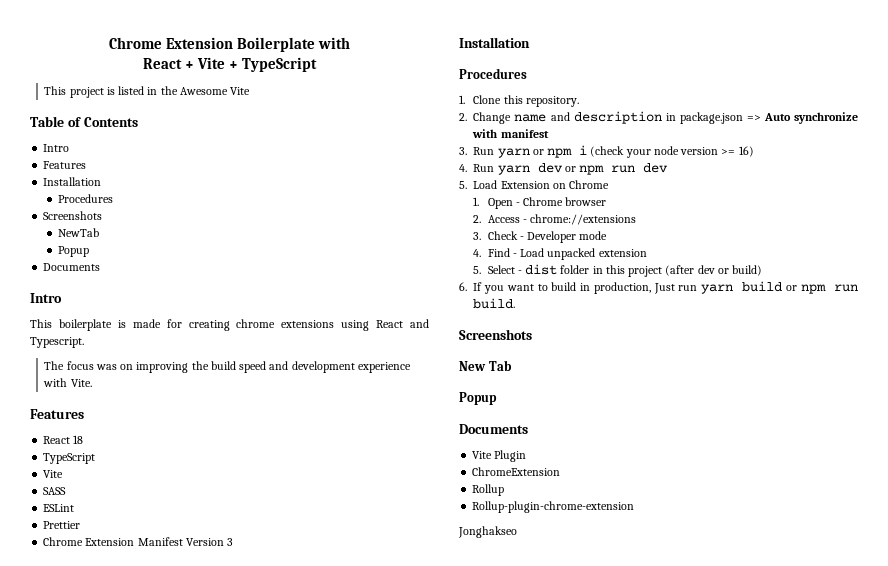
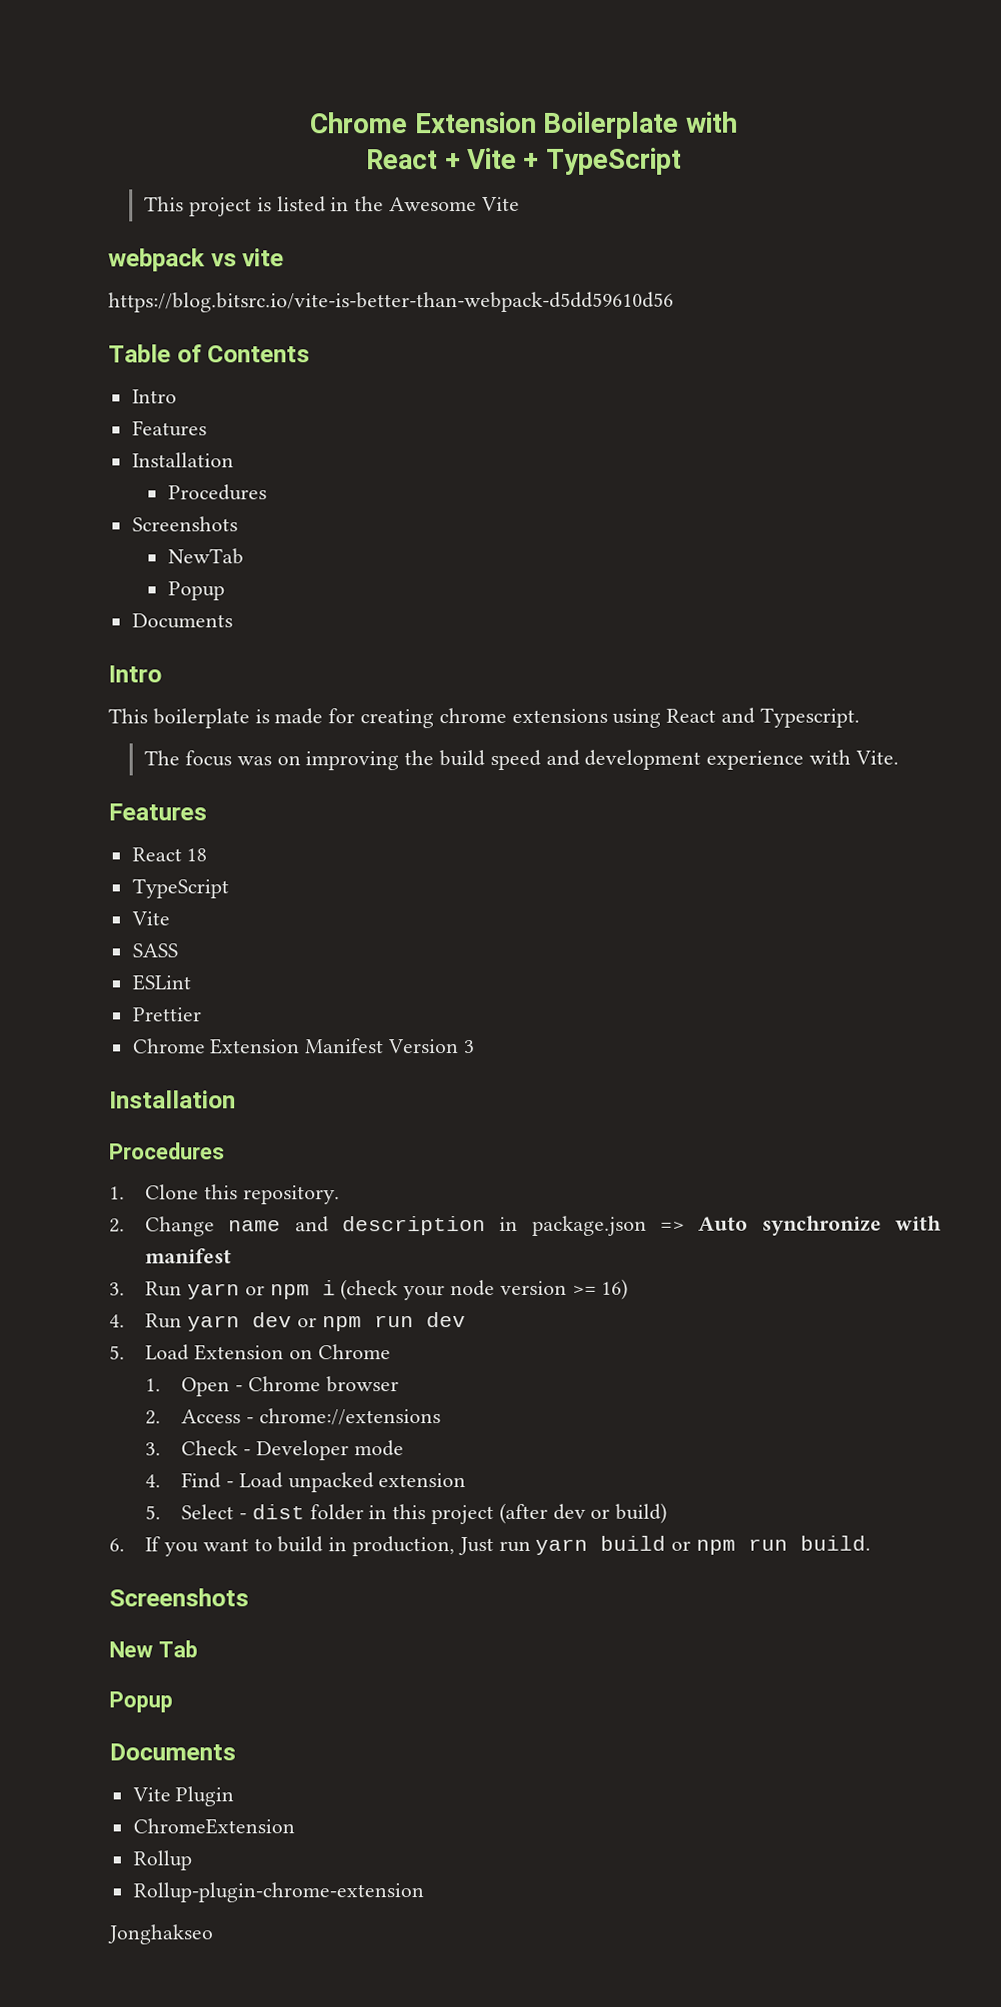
+ webpack vs vite
+ https://blog.bitsrc.io/vite-is-better-than-webpack-d5dd59610d56

